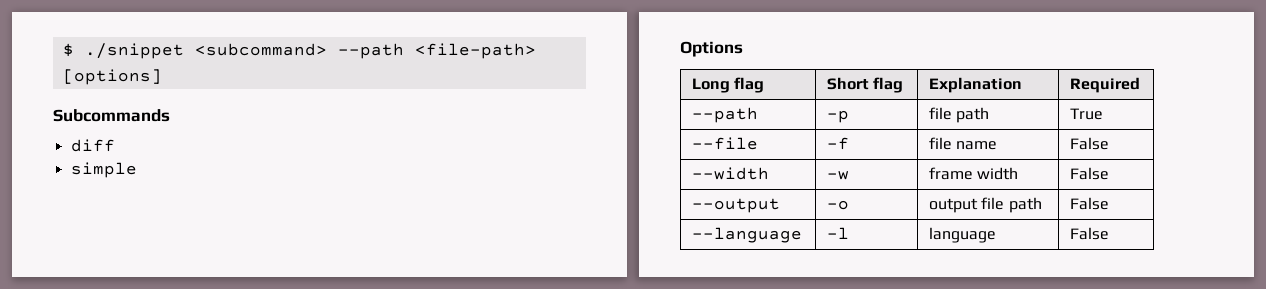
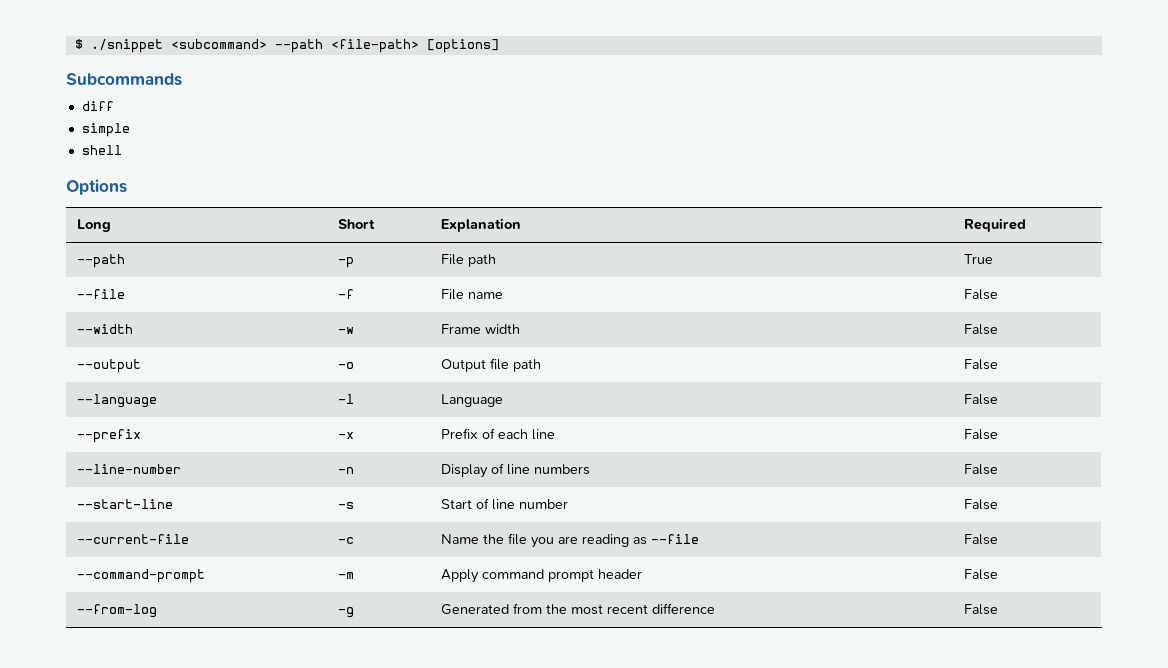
+ shell
- Long flag | Short flag | Explanation | Required
+ Long | Short | Explanation | Required
- --path | -p | file path | True
+ --path | -p | File path | True
- --file | -f | file name | False
+ --file | -f | File name | False
- --width | -w | frame width | False
+ --width | -w | Frame width | False
- --output | -o | output file path | False
+ --output | -o | Output file path | False
- --language | -l | language | False
+ --language | -l | Language | False
+ --prefix | -x | Prefix of each line | False
+ --line-number | -n | Display of line numbers | False
+ --start-line | -s | Start of line number | False
+ --current-file | -c | Name the file you are reading as --file | False
+ --command-prompt | -m | Apply command prompt header | False
+ --from-log | -g | Generated from the most recent difference | False

